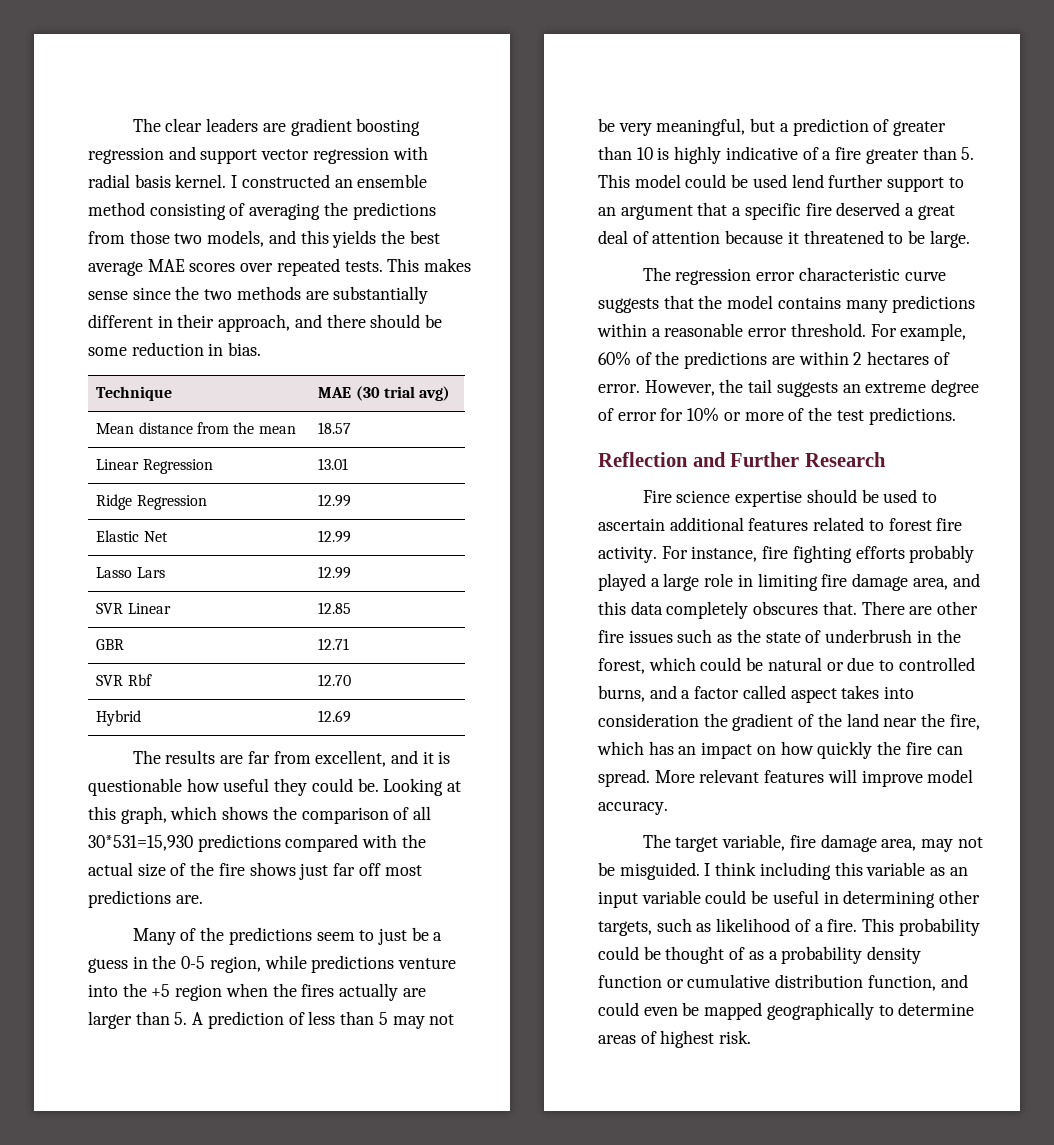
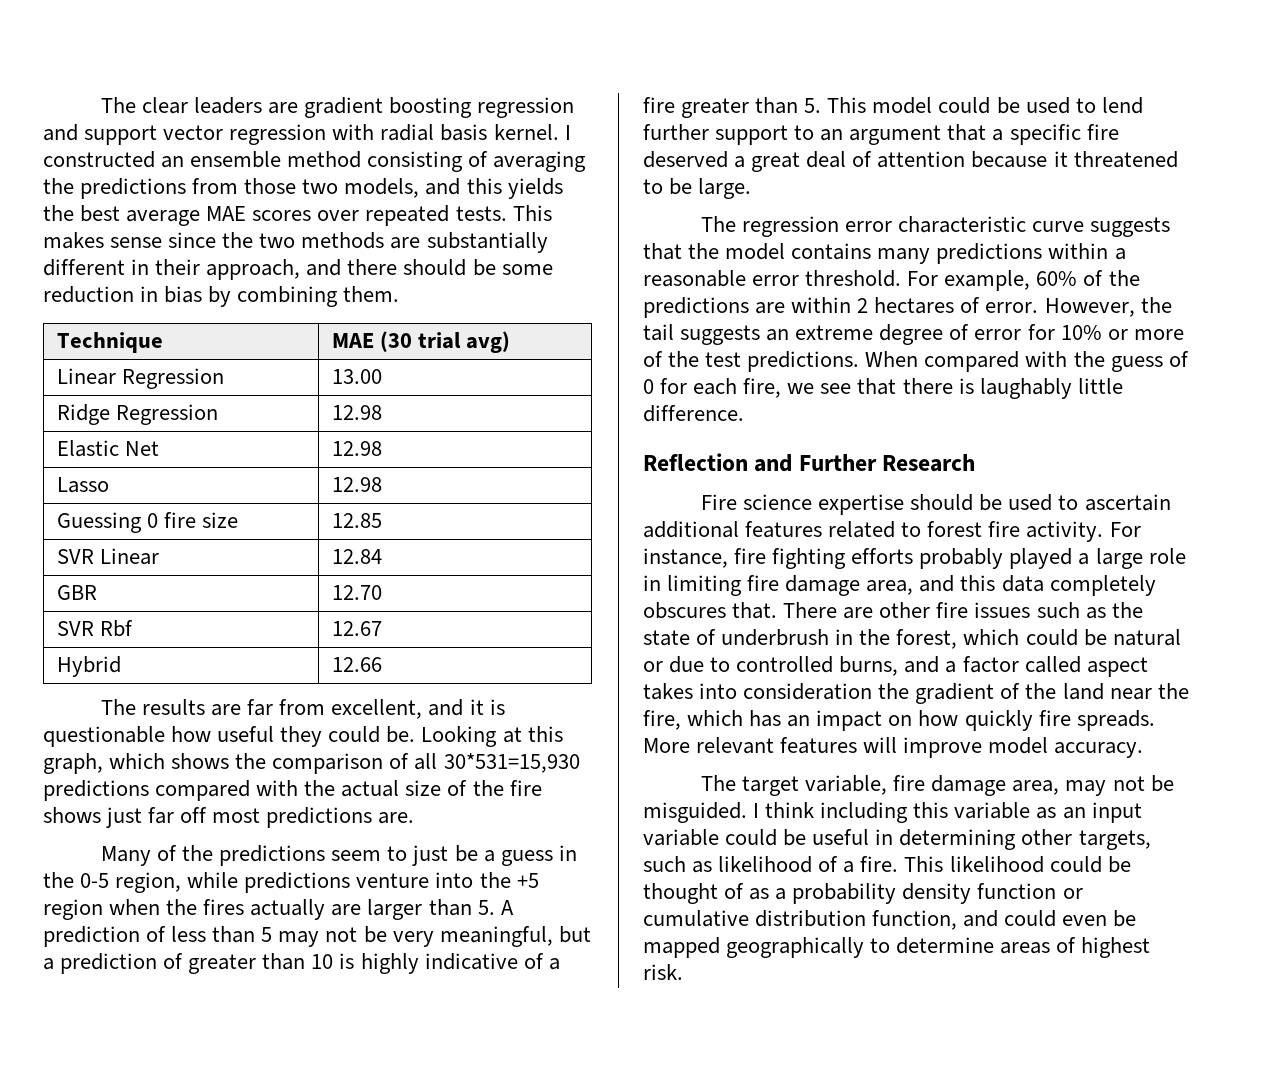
- This makes sense since the two methods are substantially different in their approach, and there should be some reduction in bias.
+ This makes sense since the two methods are substantially different in their approach, and there should be some reduction in bias by combining them.
- Mean distance from the mean | 18.57
- Linear Regression | 13.01
+ Linear Regression | 13.00
- Ridge Regression | 12.99
+ Ridge Regression | 12.98
- Elastic Net | 12.99
+ Elastic Net | 12.98
- Lasso Lars | 12.99
+ Lasso | 12.98
+ Guessing 0 fire size | 12.85
- SVR Linear | 12.85
+ SVR Linear | 12.84
- GBR | 12.71
+ GBR | 12.70
- SVR Rbf | 12.70
+ SVR Rbf | 12.67
- Hybrid | 12.69
+ Hybrid | 12.66
- Many of the predictions seem to just be a guess in the 0-5 region, while predictions venture into the +5 region when the fires actually are larger than 5. A prediction of less than 5 may not be very meaningful, but a prediction of greater than 10 is highly indicative of a fire greater than 5. This model could be used lend further support to an argument that a specific fire deserved a great deal of attention because it threatened to be large.
+ Many of the predictions seem to just be a guess in the 0-5 region, while predictions venture into the +5 region when the fires actually are larger than 5. A prediction of less than 5 may not be very meaningful, but a prediction of greater than 10 is highly indicative of a fire greater than 5. This model could be used to lend further support to an argument that a specific fire deserved a great deal of attention because it threatened to be large.
+ When compared with the guess of 0 for each fire, we see that there is laughably little difference.
- There are other fire issues such as the state of underbrush in the forest, which could be natural or due to controlled burns, and a factor called aspect takes into consideration the gradient of the land near the fire, which has an impact on how quickly the fire can spread.
+ There are other fire issues such as the state of underbrush in the forest, which could be natural or due to controlled burns, and a factor called aspect takes into consideration the gradient of the land near the fire, which has an impact on how quickly fire spreads.
- This probability could be thought of as a probability density function or cumulative distribution function, and could even be mapped geographically to determine areas of highest risk.
+ This likelihood could be thought of as a probability density function or cumulative distribution function, and could even be mapped geographically to determine areas of highest risk.

